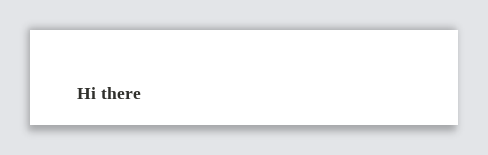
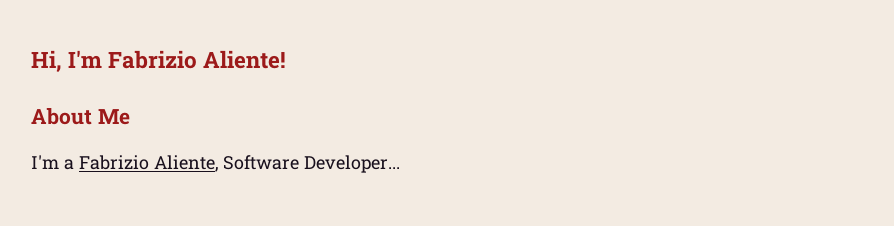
- Hi there
+ Hi, I'm Fabrizio Aliente!
+ About Me
+ I'm a Fabrizio Aliente, Software Developer...

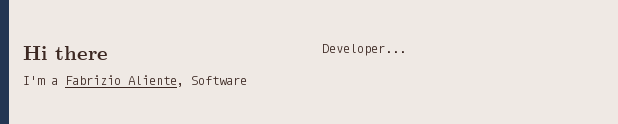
- Hi, I'm Fabrizio Aliente!
- About Me
+ Hi there

